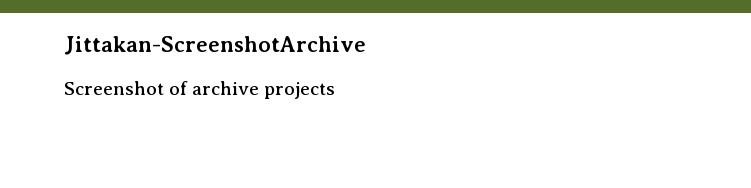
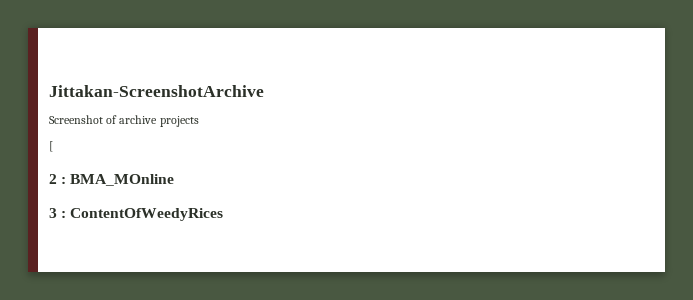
+ [
+ 2 : BMA_MOnline
+ 3 : ContentOfWeedyRices

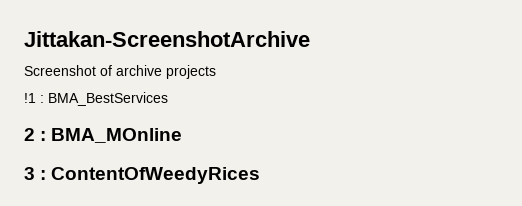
- [
+ !1 : BMA_BestServices

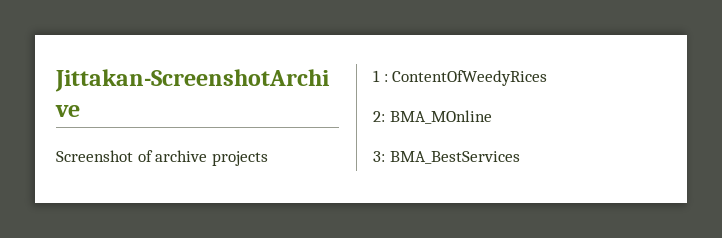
- !1 : BMA_BestServices
- 2 : BMA_MOnline
- 3 : ContentOfWeedyRices
+ 1 : ContentOfWeedyRices
+ 2: BMA_MOnline
+ 3: BMA_BestServices

